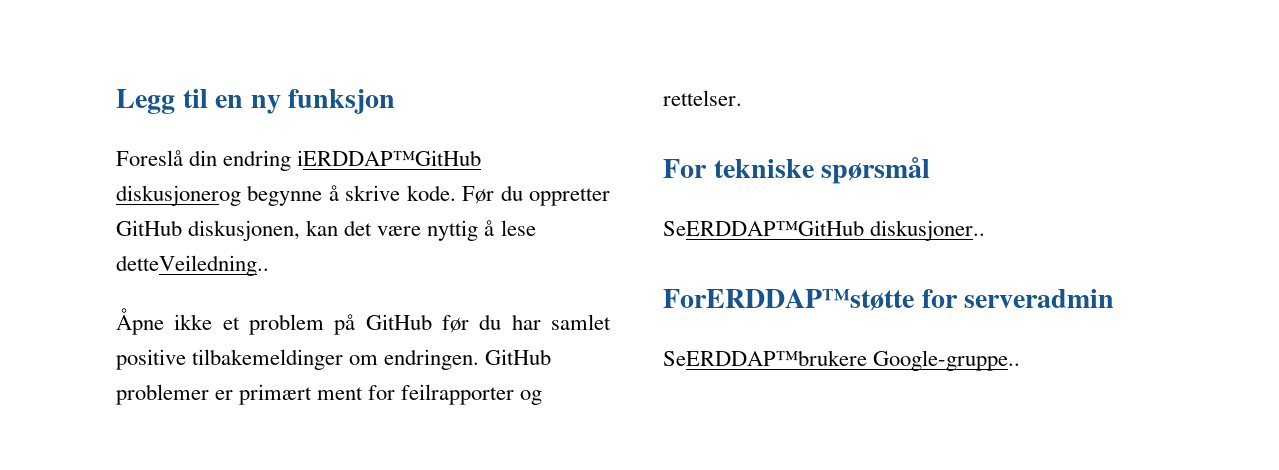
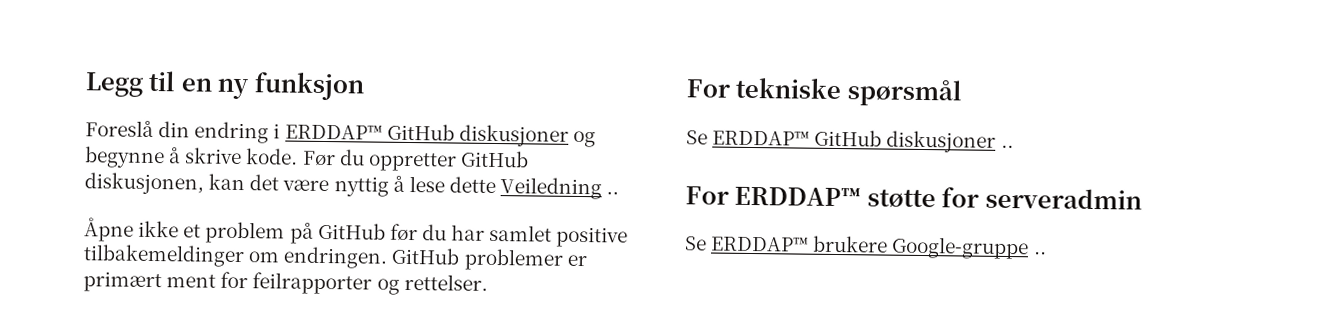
- Foreslå din endring iERDDAP™GitHub diskusjonerog begynne å skrive kode.
+ Foreslå din endring i ERDDAP™ GitHub diskusjoner og begynne å skrive kode.
- Før du oppretter GitHub diskusjonen, kan det være nyttig å lese detteVeiledning..
+ Før du oppretter GitHub diskusjonen, kan det være nyttig å lese dette Veiledning ..
- SeERDDAP™GitHub diskusjoner..
- ForERDDAP™støtte for serveradmin
- SeERDDAP™brukere Google-gruppe..
+ Se ERDDAP™ GitHub diskusjoner ..
+ For ERDDAP™ støtte for serveradmin
+ Se ERDDAP™ brukere Google-gruppe ..

